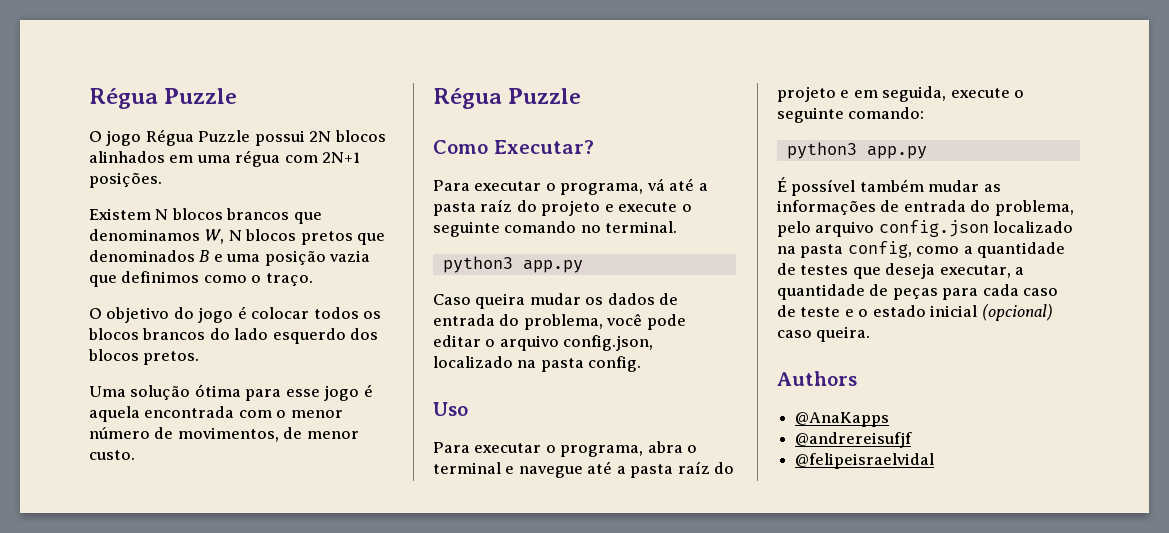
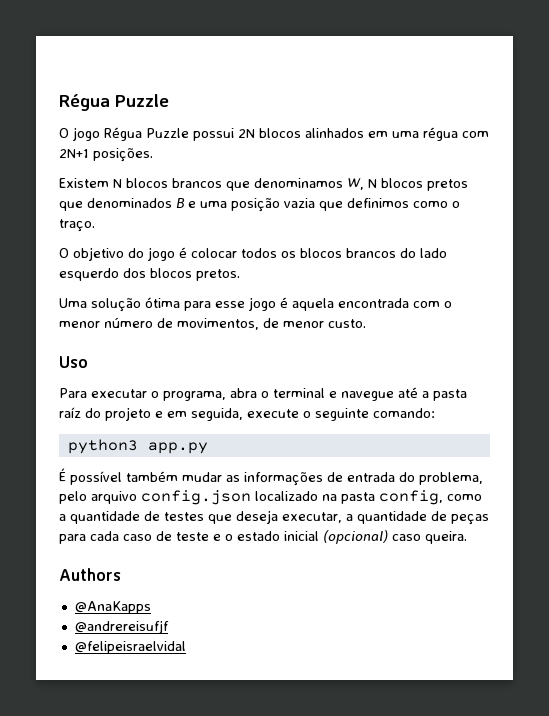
  Uma solução ótima para esse jogo é aquela encontrada com o menor número de movimentos, de menor custo.
- Régua Puzzle
- Como Executar?
- Para executar o programa, vá até a pasta raíz do projeto e execute o seguinte comando no terminal.
- python3 app.py
- Caso queira mudar os dados de entrada do problema, você pode editar o arquivo config.json, localizado na pasta config.

